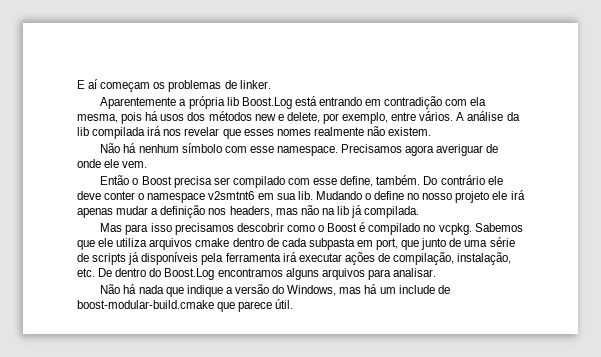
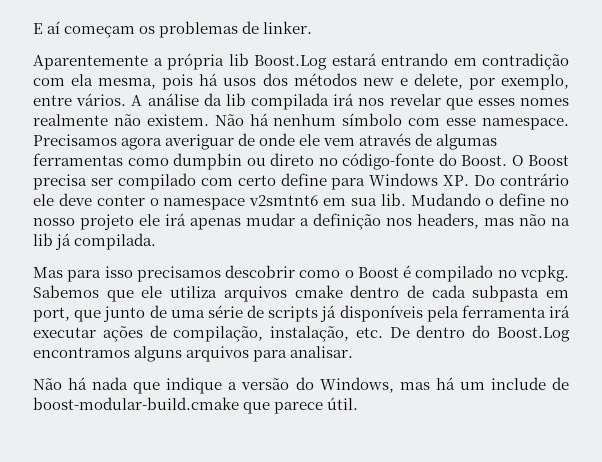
- Aparentemente a própria lib Boost.Log está entrando em contradição com ela mesma, pois há usos dos métodos new e delete, por exemplo, entre vários.
+ Aparentemente a própria lib Boost.Log estará entrando em contradição com ela mesma, pois há usos dos métodos new e delete, por exemplo, entre vários.
- A análise da lib compilada irá nos revelar que esses nomes realmente não existem.
- Não há nenhum símbolo com esse namespace.
+ A análise da lib compilada irá nos revelar que esses nomes realmente não existem. Não há nenhum símbolo com esse namespace.
- Precisamos agora averiguar de onde ele vem.
- Então o Boost precisa ser compilado com esse define, também. Do contrário ele deve conter o namespace v2smtnt6 em sua lib.
+ Precisamos agora averiguar de onde ele vem através de algumas ferramentas como dumpbin ou direto no código-fonte do Boost. O Boost precisa ser compilado com certo define para Windows XP. Do contrário ele deve conter o namespace v2smtnt6 em sua lib.

